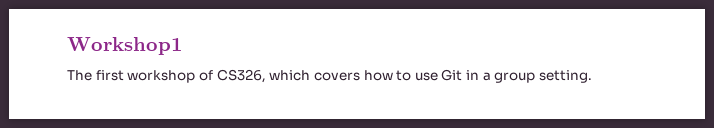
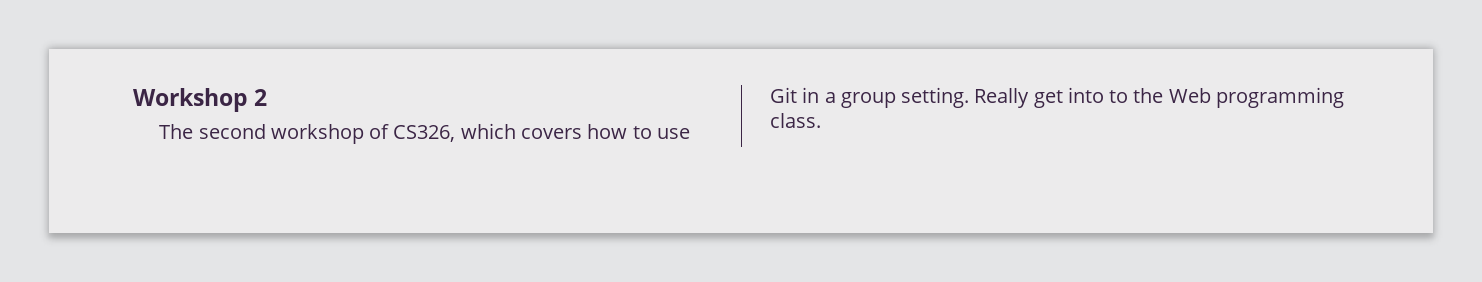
- Workshop1
+ Workshop 2
- The first workshop of CS326, which covers how to use Git in a group setting.
+ The second workshop of CS326, which covers how to use Git in a group setting.
+ Really get into to the Web programming class.

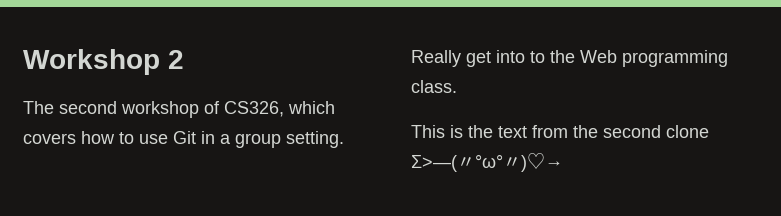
+ This is the text from the second clone Σ>―(〃°ω°〃)♡→

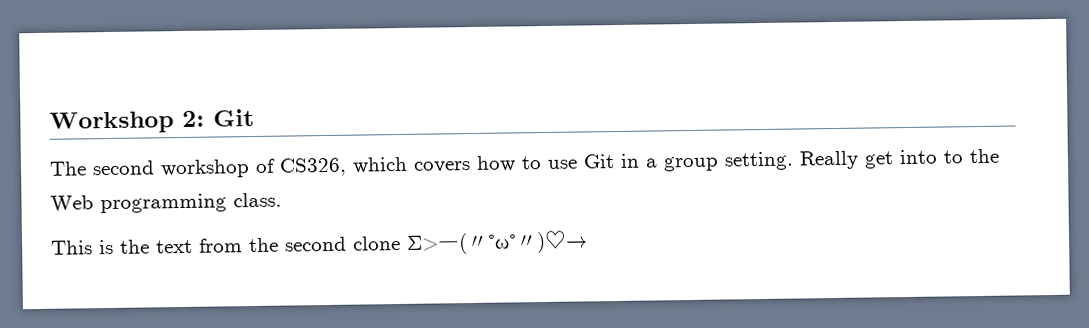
- Workshop 2
+ Workshop 2: Git

